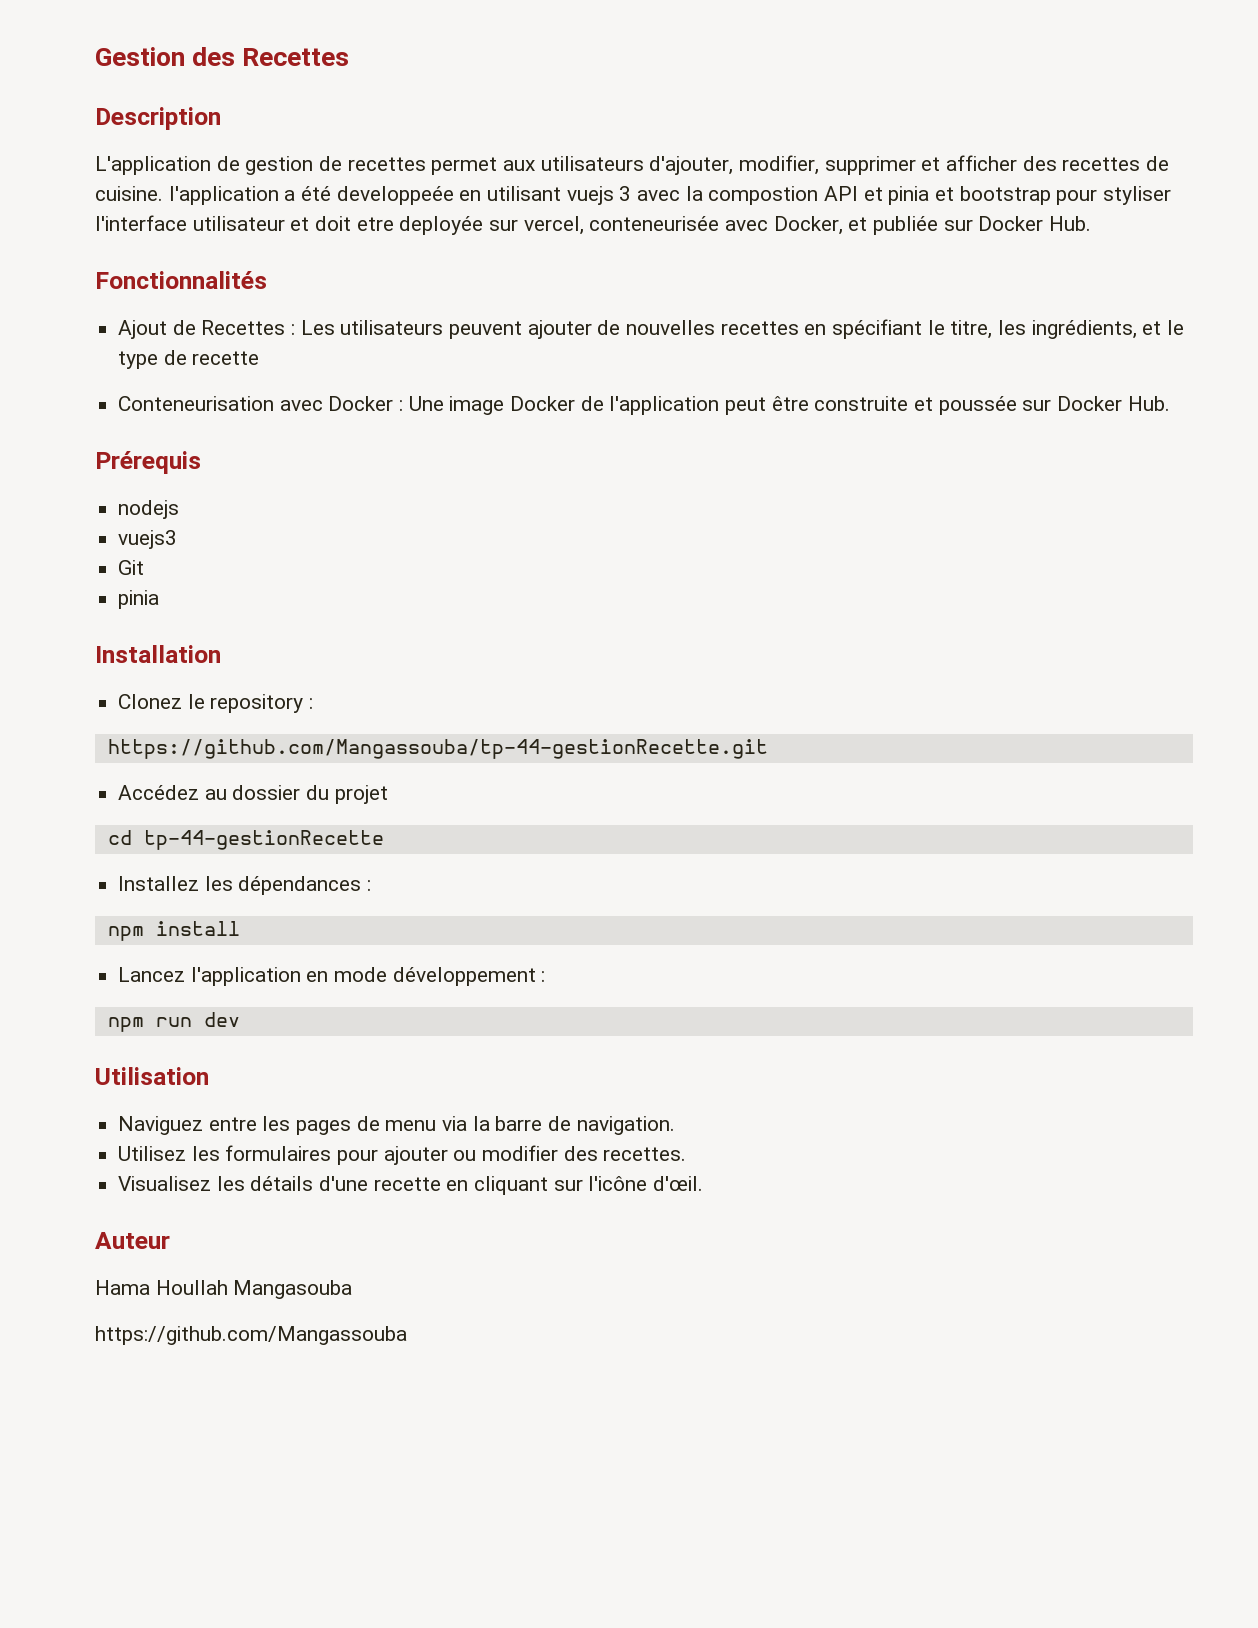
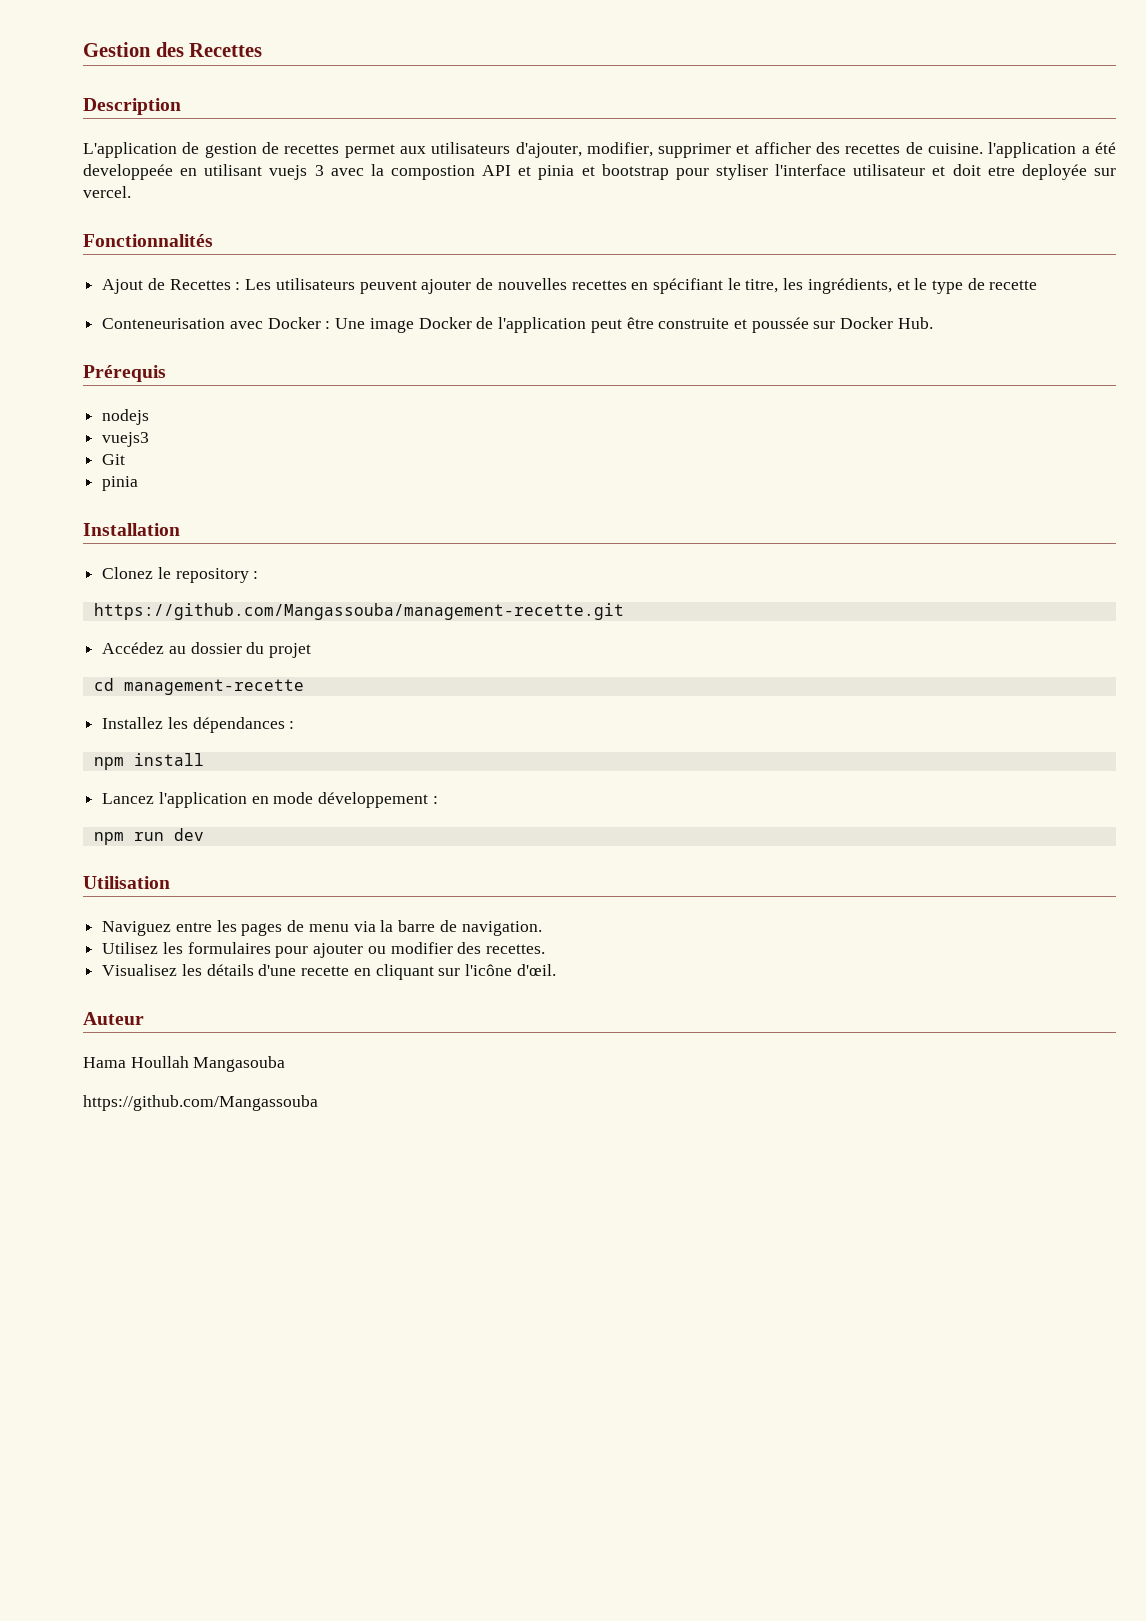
- L'application de gestion de recettes permet aux utilisateurs d'ajouter, modifier, supprimer et afficher des recettes de cuisine. l'application a été developpeée en utilisant vuejs 3 avec la compostion API et pinia et bootstrap pour styliser l'interface utilisateur et doit etre deployée sur vercel, conteneurisée avec Docker, et publiée sur Docker Hub.
+ L'application de gestion de recettes permet aux utilisateurs d'ajouter, modifier, supprimer et afficher des recettes de cuisine. l'application a été developpeée en utilisant vuejs 3 avec la compostion API et pinia et bootstrap pour styliser l'interface utilisateur et doit etre deployée sur vercel.
- https://github.com/Mangassouba/tp-44-gestionRecette.git
+ https://github.com/Mangassouba/management-recette.git
- cd tp-44-gestionRecette
+ cd management-recette

